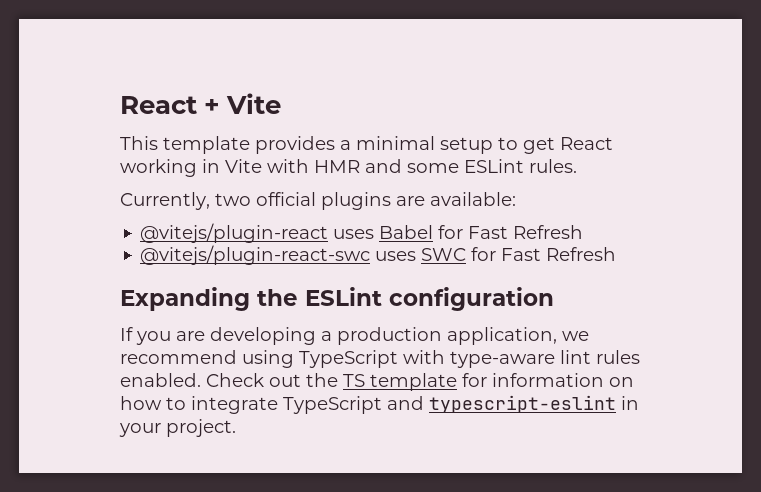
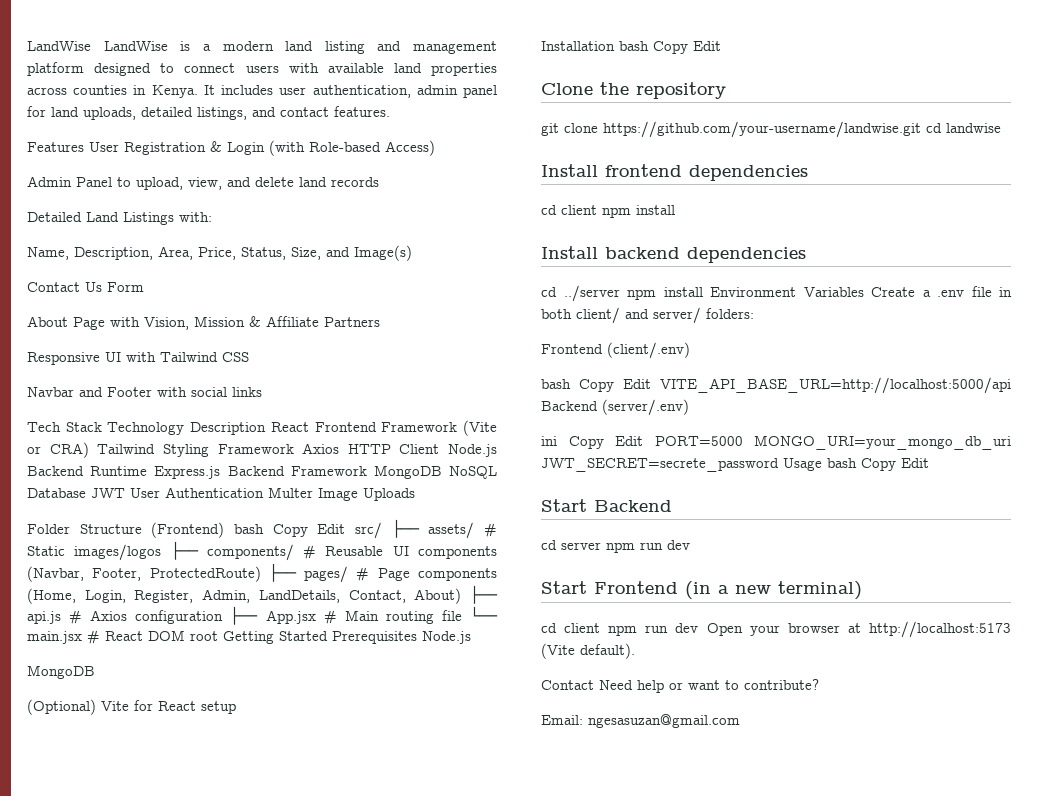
- React + Vite
- This template provides a minimal setup to get React working in Vite with HMR and some ESLint rules.
- Currently, two official plugins are available:
- @vitejs/plugin-react uses Babel for Fast Refresh
- @vitejs/plugin-react-swc uses SWC for Fast Refresh
- Expanding the ESLint configuration
- If you are developing a production application, we recommend using TypeScript with type-aware lint rules enabled. Check out the TS template for information on how to integrate TypeScript and typescript-eslint in your project.
+ LandWise LandWise is a modern land listing and management platform designed to connect users with available land properties across counties in Kenya. It includes user authentication, admin panel for land uploads, detailed listings, and contact features.
+ Features User Registration & Login (with Role-based Access)
+ Admin Panel to upload, view, and delete land records
+ Detailed Land Listings with:
+ Name, Description, Area, Price, Status, Size, and Image(s)
+ Contact Us Form
+ About Page with Vision, Mission & Affiliate Partners
+ Responsive UI with Tailwind CSS
+ Navbar and Footer with social links
+ Tech Stack Technology Description React Frontend Framework (Vite or CRA) Tailwind Styling Framework Axios HTTP Client Node.js Backend Runtime Express.js Backend Framework MongoDB NoSQL Database JWT User Authentication Multer Image Uploads
+ Folder Structure (Frontend) bash Copy Edit src/ ├── assets/ # Static images/logos ├── components/ # Reusable UI components (Navbar, Footer, ProtectedRoute) ├── pages/ # Page components (Home, Login, Register, Admin, LandDetails, Contact, About) ├── api.js # Axios configuration ├── App.jsx # Main routing file └── main.jsx # React DOM root Getting Started Prerequisites Node.js
+ MongoDB
+ (Optional) Vite for React setup
+ Installation bash Copy Edit
+ Clone the repository
+ git clone https://github.com/your-username/landwise.git cd landwise
+ Install frontend dependencies
+ cd client npm install
+ Install backend dependencies
+ cd ../server npm install Environment Variables Create a .env file in both client/ and server/ folders:
+ Frontend (client/.env)
+ bash Copy Edit VITE_API_BASE_URL=http://localhost:5000/api Backend (server/.env)
+ ini Copy Edit PORT=5000 MONGO_URI=your_mongo_db_uri JWT_SECRET=secrete_password Usage bash Copy Edit
+ Start Backend
+ cd server npm run dev
+ Start Frontend (in a new terminal)
+ cd client npm run dev Open your browser at http://localhost:5173 (Vite default).
+ Contact Need help or want to contribute?
+ Email: ngesasuzan@gmail.com

